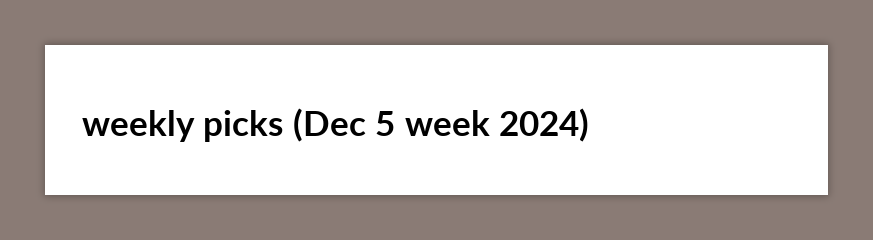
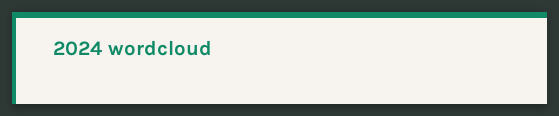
- weekly picks (Dec 5 week 2024)
+ 2024 wordcloud

